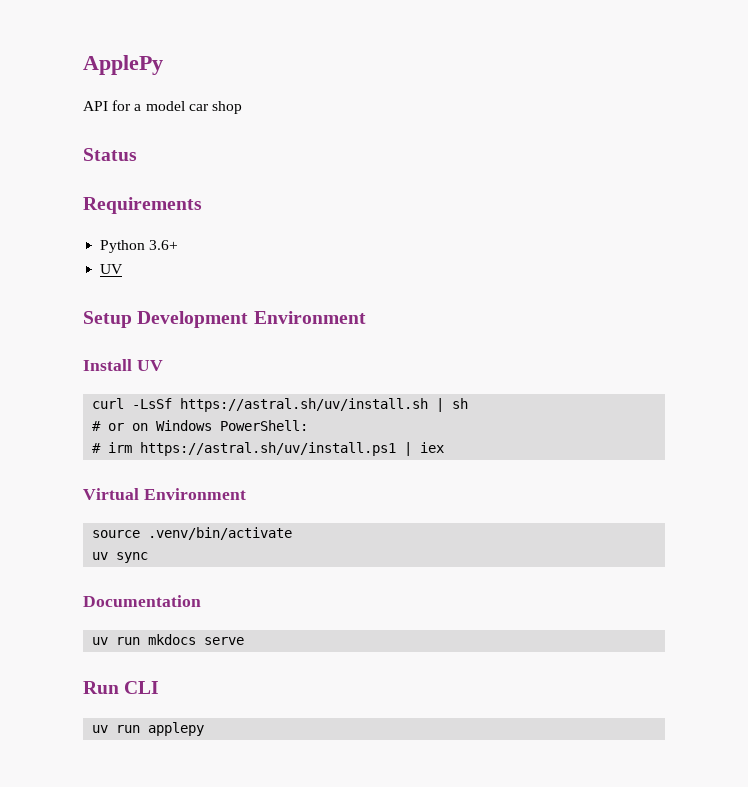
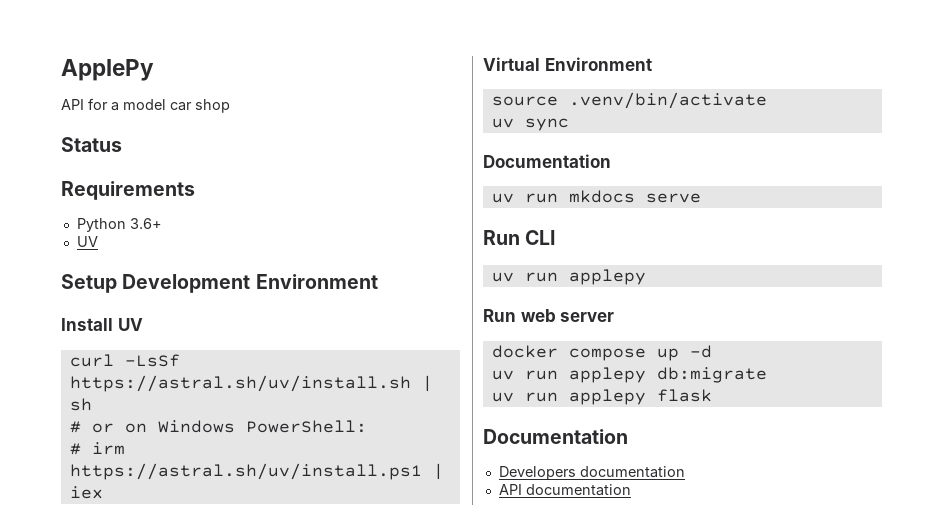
+ Run web server
+ docker compose up -d
+ uv run applepy db:migrate
+ uv run applepy flask
+ Documentation
+ Developers documentation
+ API documentation

